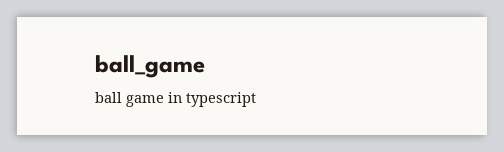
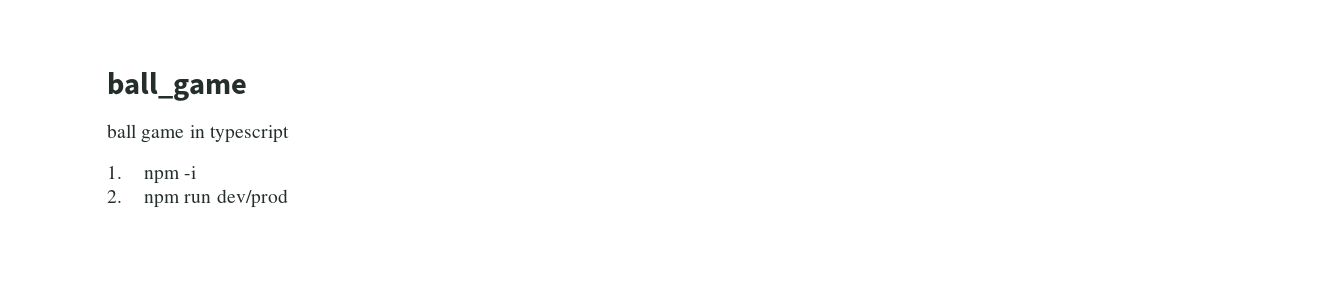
+ 1. npm -i
+ 2. npm run dev/prod

